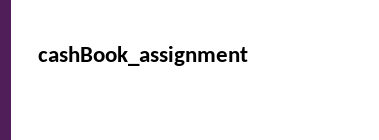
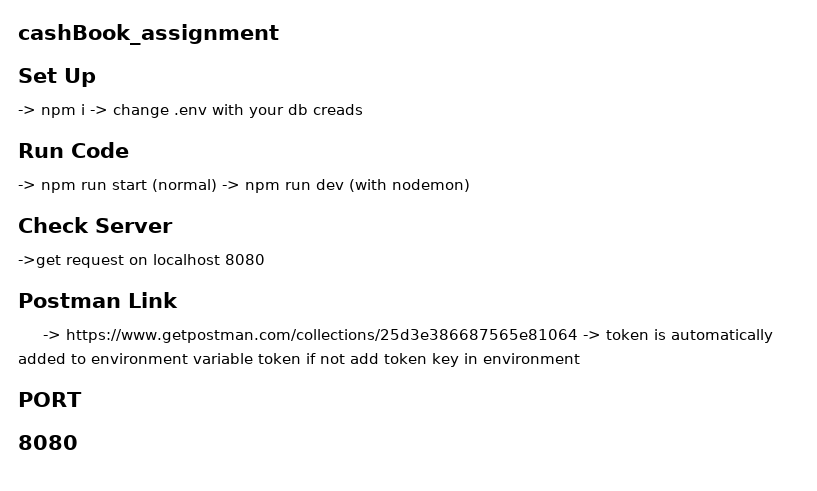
+ Set Up
+ -> npm i -> change .env with your db creads
+ Run Code
+ -> npm run start (normal) -> npm run dev (with nodemon)
+ Check Server
+ ->get request on localhost 8080
+ Postman Link
+ -> https://www.getpostman.com/collections/25d3e386687565e81064 -> token is automatically added to environment variable token if not add token key in environment
+ PORT
+ 8080

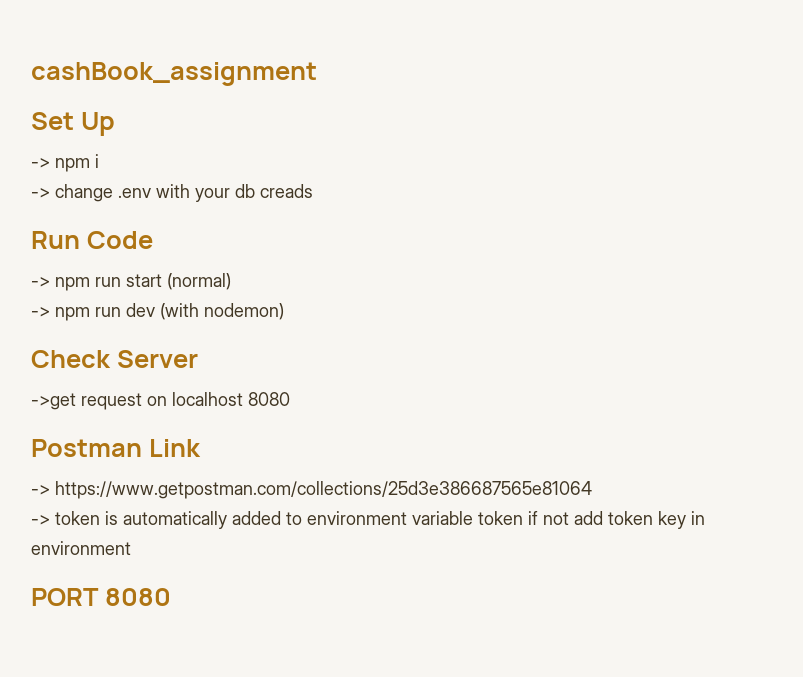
- -> npm i -> change .env with your db creads
+ -> npm i
+ -> change .env with your db creads
- -> npm run start (normal) -> npm run dev (with nodemon)
+ -> npm run start (normal)
+ -> npm run dev (with nodemon)
- -> https://www.getpostman.com/collections/25d3e386687565e81064 -> token is automatically added to environment variable token if not add token key in environment
+ -> https://www.getpostman.com/collections/25d3e386687565e81064
+ -> token is automatically added to environment variable token if not add token key in environment
- PORT
- 8080
+ PORT 8080

